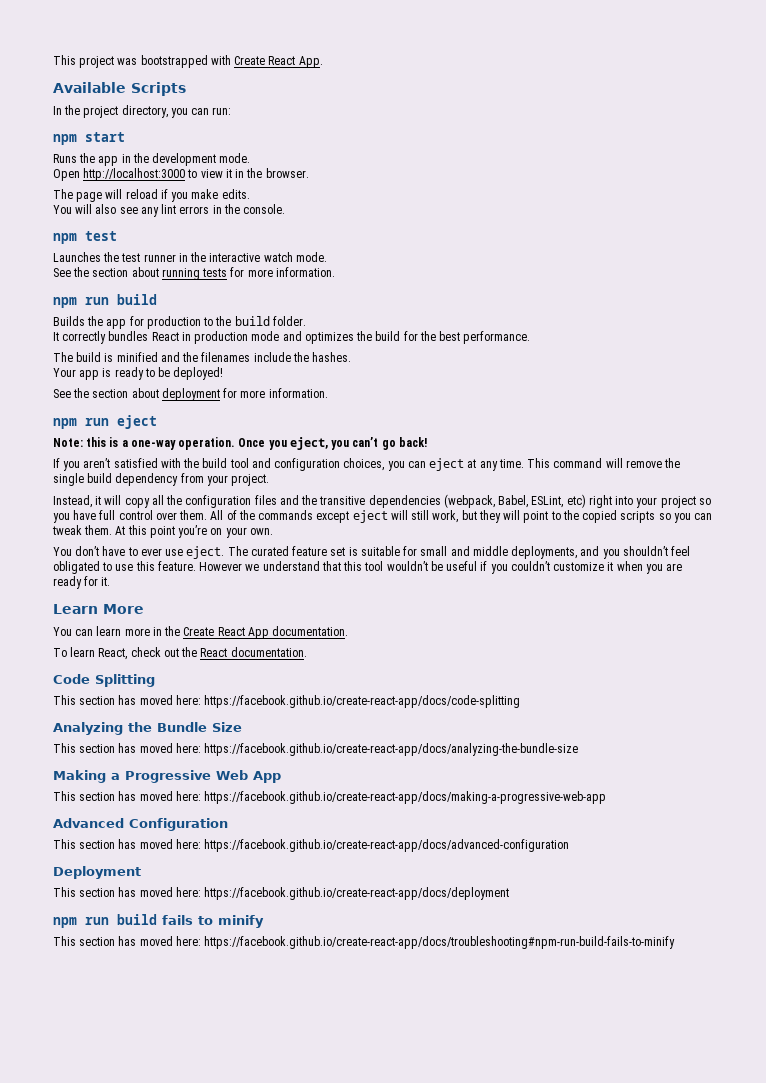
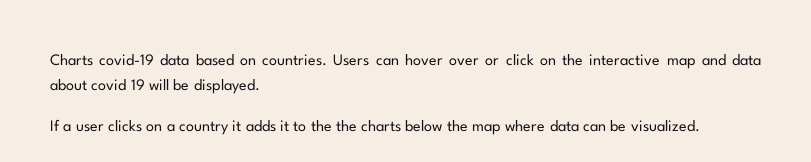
- This project was bootstrapped with Create React App.
- Available Scripts
- In the project directory, you can run:
- npm start
- Runs the app in the development mode.
- Open http://localhost:3000 to view it in the browser.
- The page will reload if you make edits.
- You will also see any lint errors in the console.
- npm test
- Launches the test runner in the interactive watch mode.
- See the section about running tests for more information.
- npm run build
- Builds the app for production to the build folder.
- It correctly bundles React in production mode and optimizes the build for the best performance.
- The build is minified and the filenames include the hashes.
- Your app is ready to be deployed!
- See the section about deployment for more information.
- npm run eject
- Note: this is a one-way operation. Once you eject, you can’t go back!
- If you aren’t satisfied with the build tool and configuration choices, you can eject at any time. This command will remove the single build dependency from your project.
- Instead, it will copy all the configuration files and the transitive dependencies (webpack, Babel, ESLint, etc) right into your project so you have full control over them. All of the commands except eject will still work, but they will point to the copied scripts so you can tweak them. At this point you’re on your own.
- You don’t have to ever use eject. The curated feature set is suitable for small and middle deployments, and you shouldn’t feel obligated to use this feature. However we understand that this tool wouldn’t be useful if you couldn’t customize it when you are ready for it.
- Learn More
- You can learn more in the Create React App documentation.
- To learn React, check out the React documentation.
- Code Splitting
- This section has moved here: https://facebook.github.io/create-react-app/docs/code-splitting
- Analyzing the Bundle Size
- This section has moved here: https://facebook.github.io/create-react-app/docs/analyzing-the-bundle-size
- Making a Progressive Web App
- This section has moved here: https://facebook.github.io/create-react-app/docs/making-a-progressive-web-app
- Advanced Configuration
- This section has moved here: https://facebook.github.io/create-react-app/docs/advanced-configuration
- Deployment
- This section has moved here: https://facebook.github.io/create-react-app/docs/deployment
- npm run build fails to minify
- This section has moved here: https://facebook.github.io/create-react-app/docs/troubleshooting#npm-run-build-fails-to-minify
+ Charts covid-19 data based on countries. Users can hover over or click on the interactive map and data about covid 19 will be displayed.
+ If a user clicks on a country it adds it to the the charts below the map where data can be visualized.

